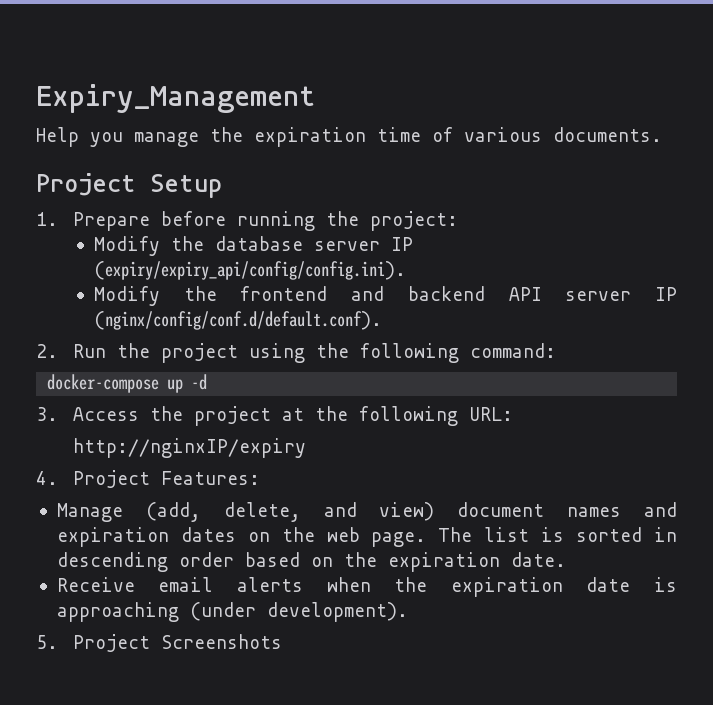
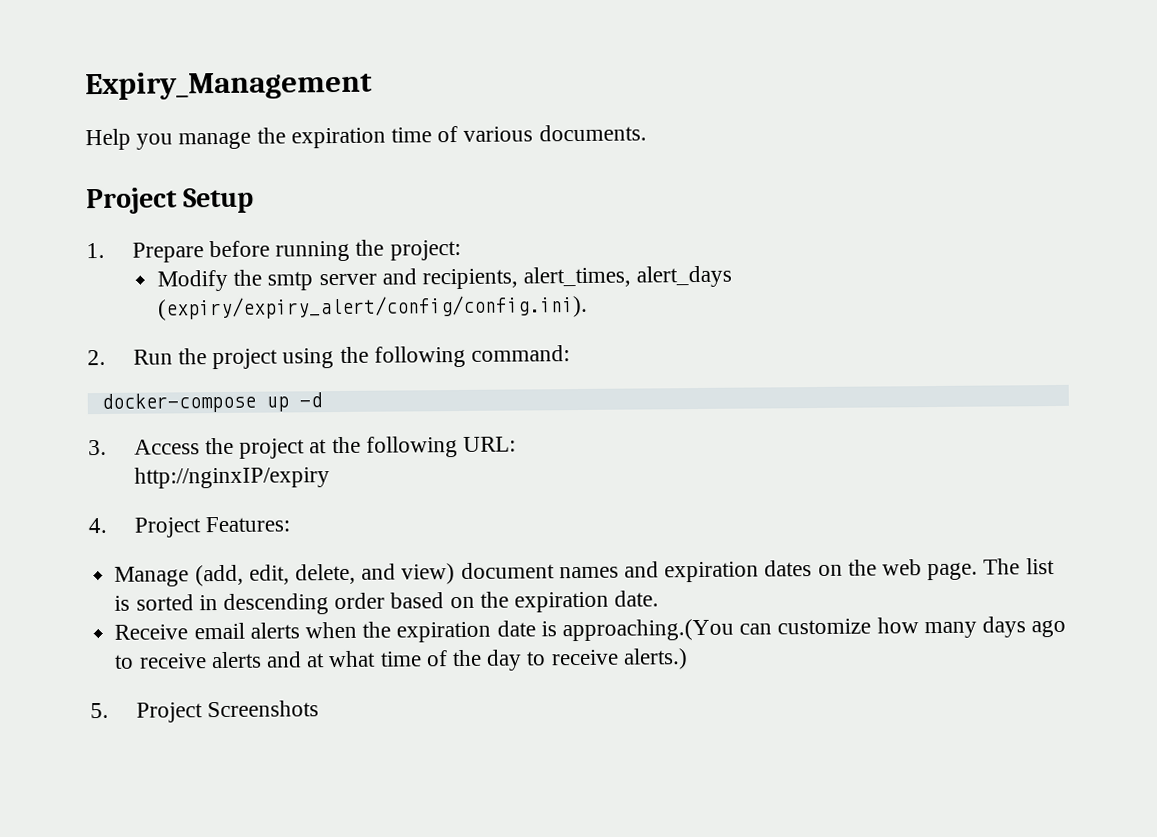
- Modify the database server IP (expiry/expiry_api/config/config.ini).
- Modify the frontend and backend API server IP (nginx/config/conf.d/default.conf).
+ Modify the smtp server and recipients, alert_times, alert_days (expiry/expiry_alert/config/config.ini).
- Manage (add, delete, and view) document names and expiration dates on the web page.
+ Manage (add, edit, delete, and view) document names and expiration dates on the web page.
- Receive email alerts when the expiration date is approaching (under development).
+ Receive email alerts when the expiration date is approaching.(You can customize how many days ago to receive alerts and at what time of the day to receive alerts.)

